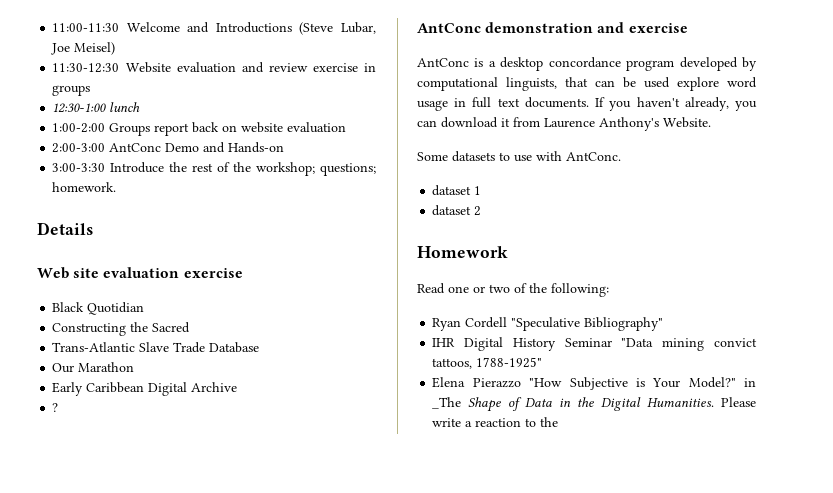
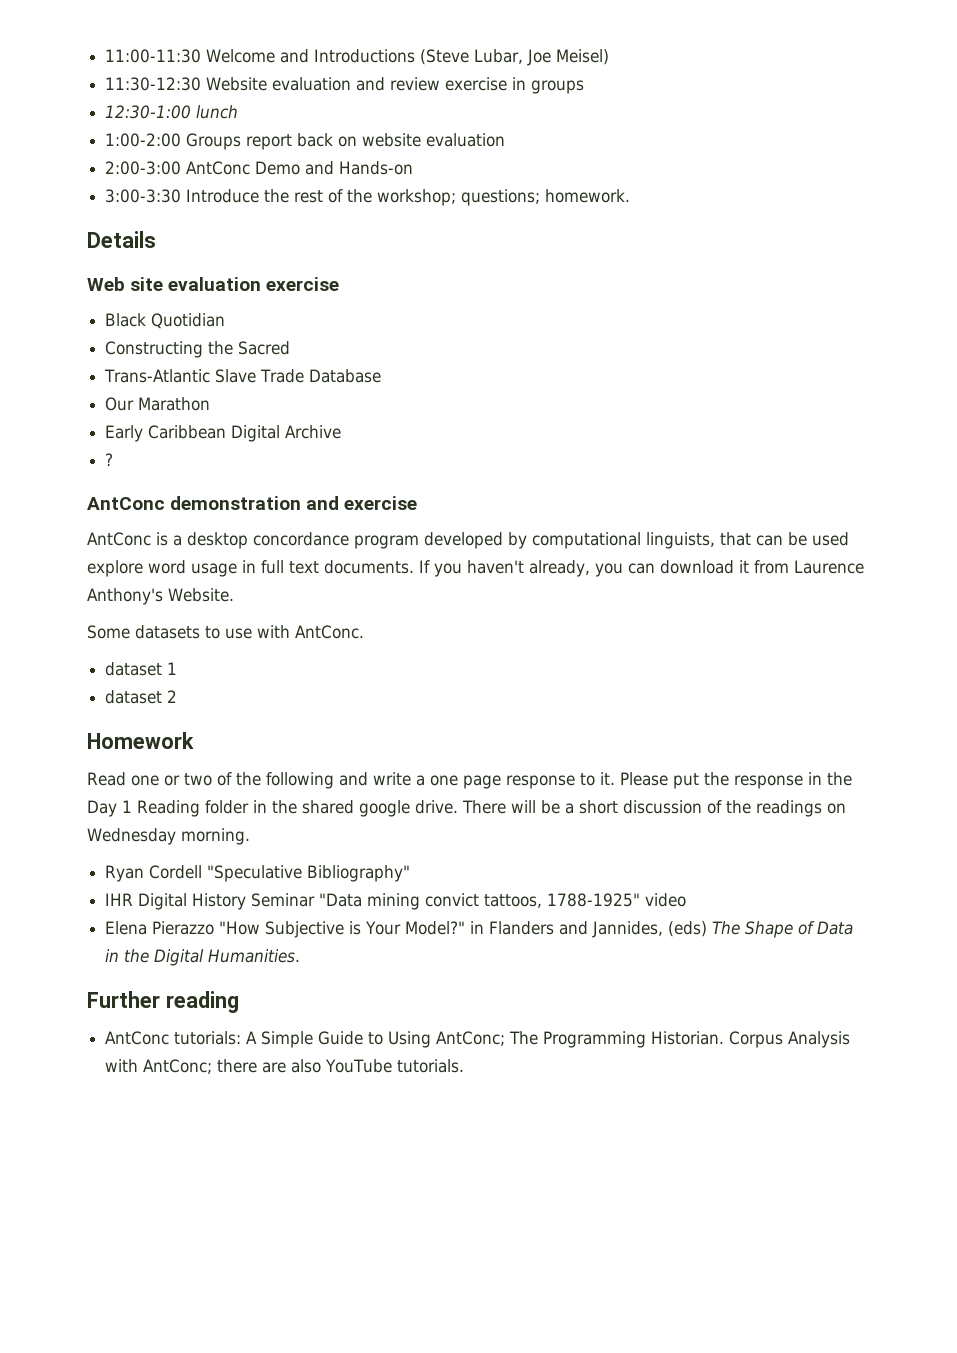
- Read one or two of the following:
+ Read one or two of the following and write a one page response to it. Please put the response in the Day 1 Reading folder in the shared google drive. There will be a short discussion of the readings on Wednesday morning.
- IHR Digital History Seminar "Data mining convict tattoos, 1788-1925"
+ IHR Digital History Seminar "Data mining convict tattoos, 1788-1925" video
- Elena Pierazzo "How Subjective is Your Model?" in _The Shape of Data in the Digital Humanities. Please write a reaction to the
+ Elena Pierazzo "How Subjective is Your Model?" in Flanders and Jannides, (eds) The Shape of Data in the Digital Humanities.
+ Further reading
+ AntConc tutorials: A Simple Guide to Using AntConc; The Programming Historian. Corpus Analysis with AntConc; there are also YouTube tutorials.

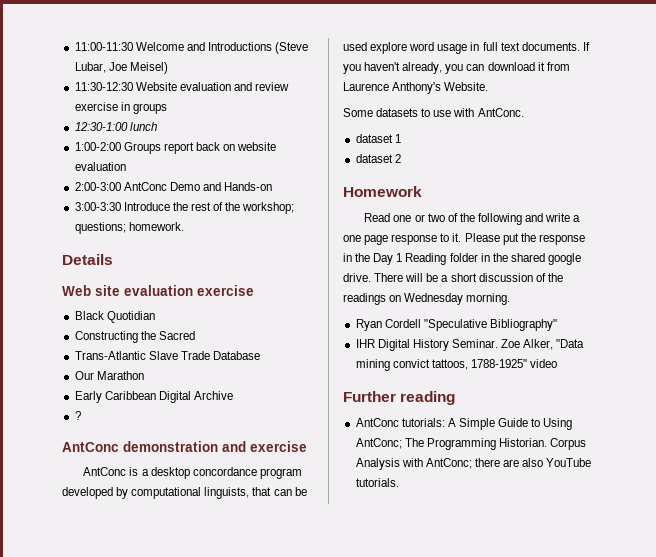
- IHR Digital History Seminar "Data mining convict tattoos, 1788-1925" video
+ IHR Digital History Seminar. Zoe Alker, "Data mining convict tattoos, 1788-1925" video
- Elena Pierazzo "How Subjective is Your Model?" in Flanders and Jannides, (eds) The Shape of Data in the Digital Humanities.

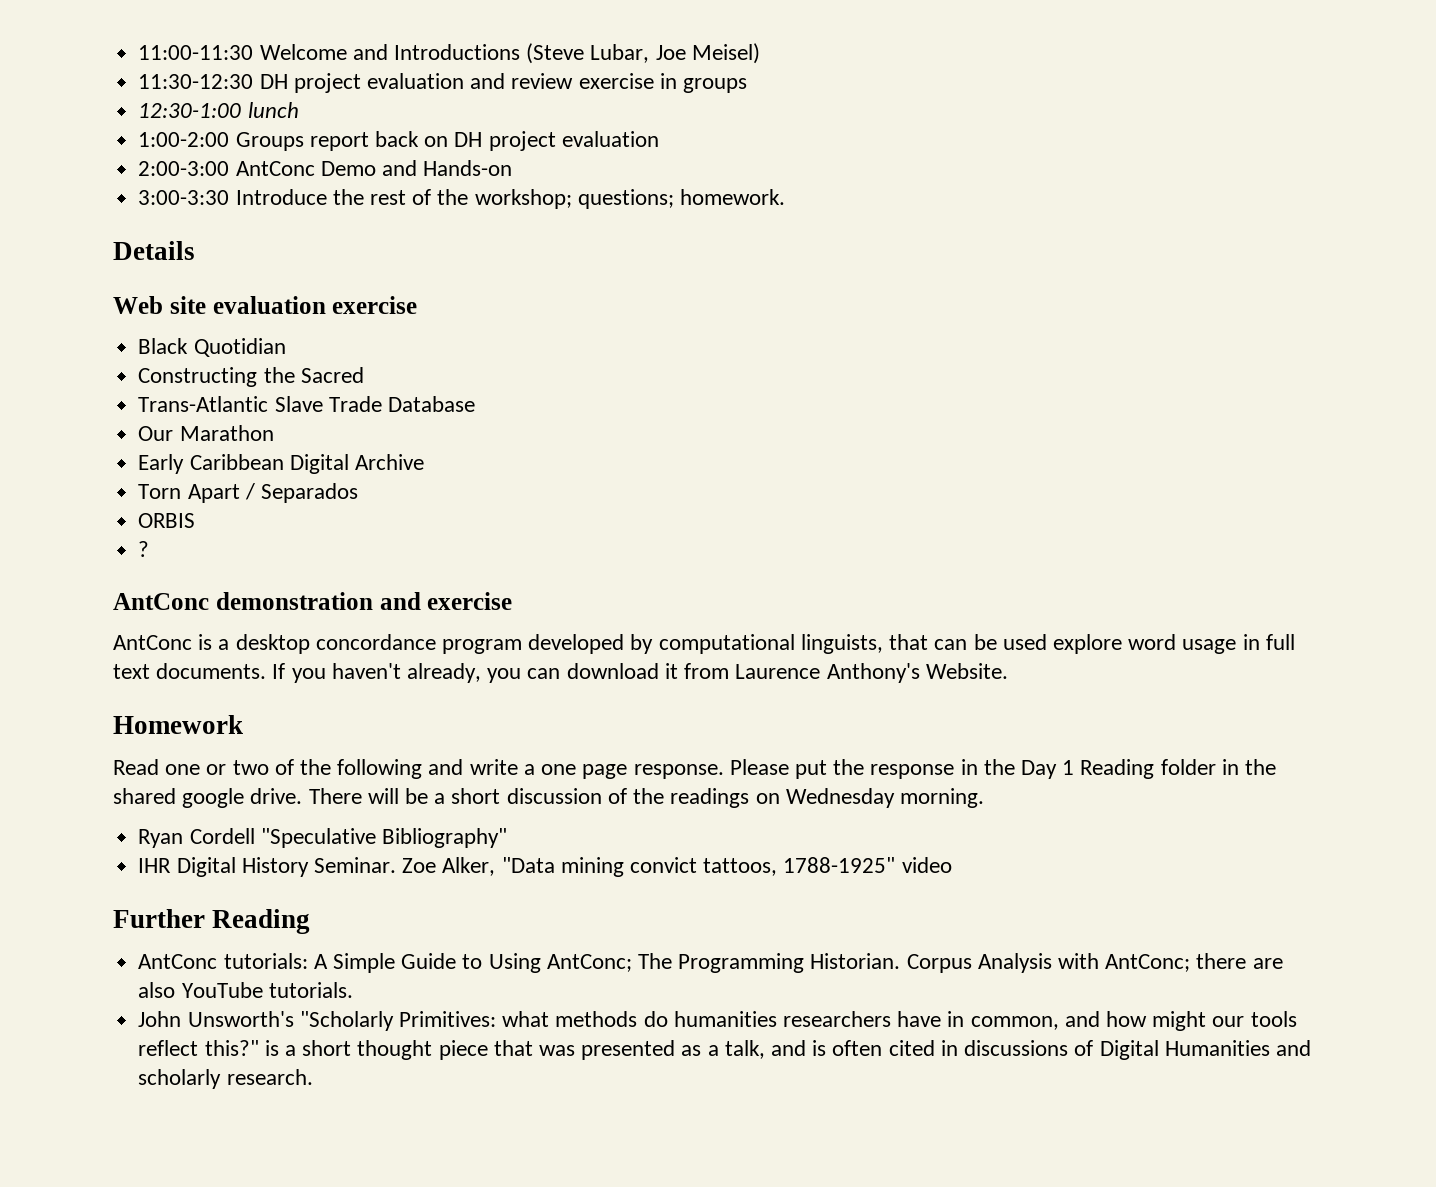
- 11:30-12:30 Website evaluation and review exercise in groups
+ 11:30-12:30 DH project evaluation and review exercise in groups
- 1:00-2:00 Groups report back on website evaluation
+ 1:00-2:00 Groups report back on DH project evaluation
+ Torn Apart / Separados
+ ORBIS
- Some datasets to use with AntConc.
- dataset 1
- dataset 2
- Read one or two of the following and write a one page response to it.
+ Read one or two of the following and write a one page response.
- Further reading
+ Further Reading
+ John Unsworth's "Scholarly Primitives: what methods do humanities researchers have in common, and how might our tools reflect this?" is a short thought piece that was presented as a talk, and is often cited in discussions of Digital Humanities and scholarly research.

